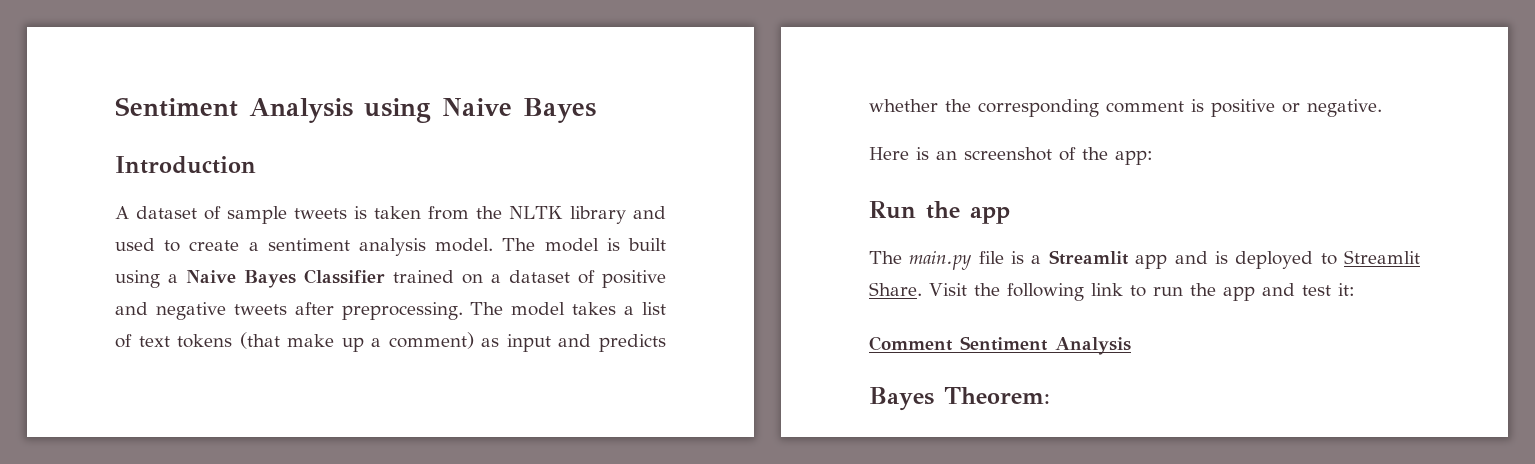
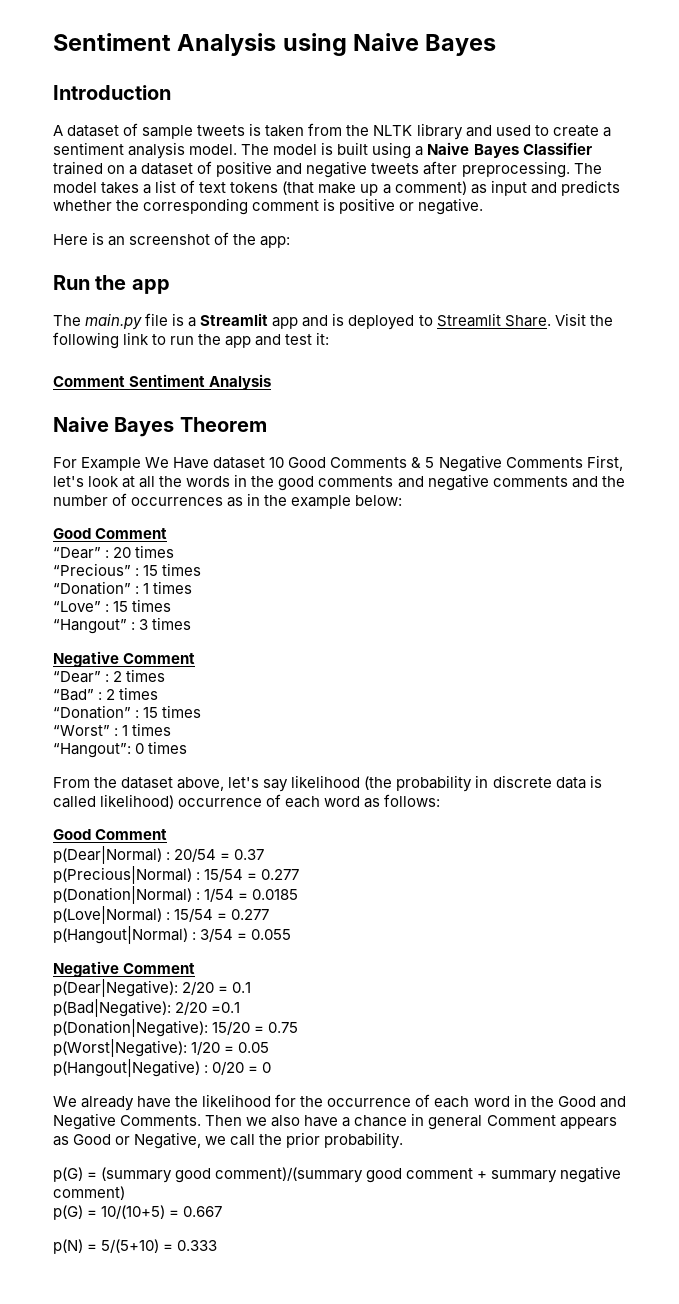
- Bayes Theorem:
+ Naive Bayes Theorem
+ For Example We Have dataset 10 Good Comments & 5 Negative Comments First, let's look at all the words in the good comments and negative comments and the number of occurrences as in the example below:
+ Good Comment
+ “Dear” : 20 times
+ “Precious” : 15 times
+ “Donation” : 1 times
+ “Love” : 15 times
+ “Hangout” : 3 times
+ Negative Comment
+ “Dear” : 2 times
+ “Bad” : 2 times
+ “Donation” : 15 times
+ “Worst” : 1 times
+ “Hangout”: 0 times
+ From the dataset above, let's say likelihood (the probability in discrete data is called likelihood) occurrence of each word as follows:
+ Good Comment
+ p(Dear|Normal) : 20/54 = 0.37
+ p(Precious|Normal) : 15/54 = 0.277
+ p(Donation|Normal) : 1/54 = 0.0185
+ p(Love|Normal) : 15/54 = 0.277
+ p(Hangout|Normal) : 3/54 = 0.055
+ Negative Comment
+ p(Dear|Negative): 2/20 = 0.1
+ p(Bad|Negative): 2/20 =0.1
+ p(Donation|Negative): 15/20 = 0.75
+ p(Worst|Negative): 1/20 = 0.05
+ p(Hangout|Negative) : 0/20 = 0
+ We already have the likelihood for the occurrence of each word in the Good and Negative Comments. Then we also have a chance in general Comment appears as Good or Negative, we call the prior probability.
+ p(G) = (summary good comment)/(summary good comment + summary negative comment)
+ p(G) = 10/(10+5) = 0.667
+ p(N) = 5/(5+10) = 0.333

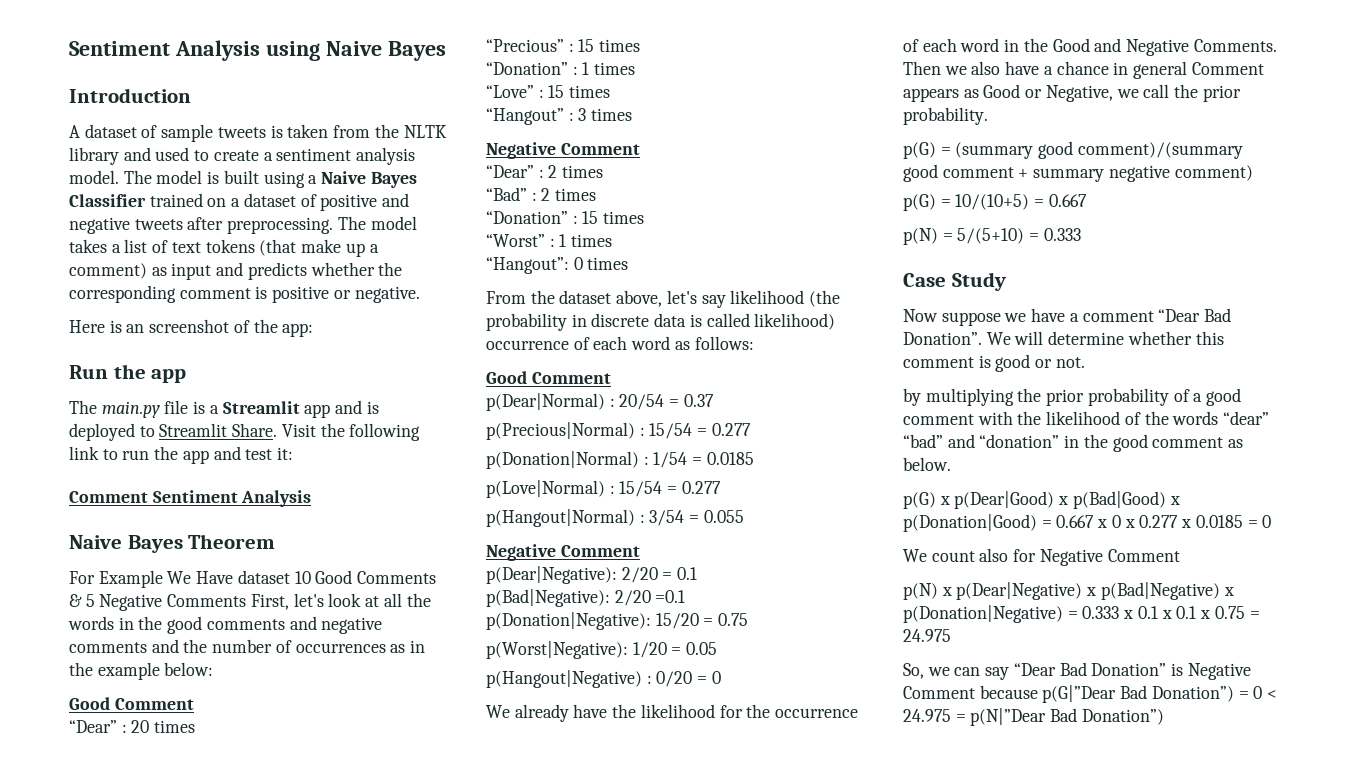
+ Case Study
+ Now suppose we have a comment “Dear Bad Donation”. We will determine whether this comment is good or not.
+ by multiplying the prior probability of a good comment with the likelihood of the words “dear” “bad” and “donation” in the good comment as below.
+ p(G) x p(Dear|Good) x p(Bad|Good) x p(Donation|Good) = 0.667 x 0 x 0.277 x 0.0185 = 0
+ We count also for Negative Comment
+ p(N) x p(Dear|Negative) x p(Bad|Negative) x p(Donation|Negative) = 0.333 x 0.1 x 0.1 x 0.75 = 24.975
+ So, we can say “Dear Bad Donation” is Negative Comment because p(G|”Dear Bad Donation”) = 0 < 24.975 = p(N|”Dear Bad Donation”)

